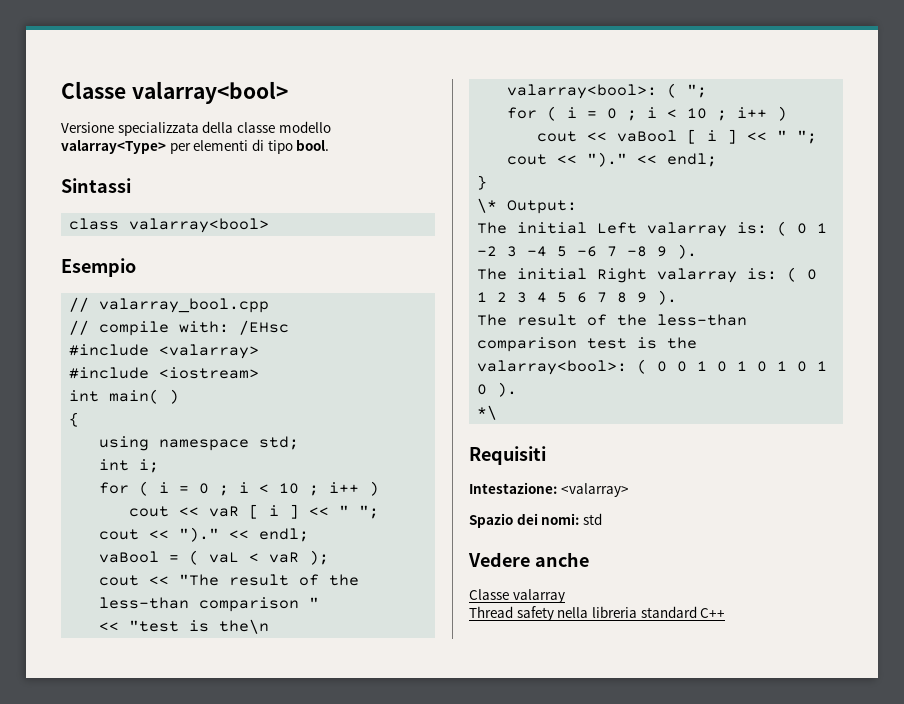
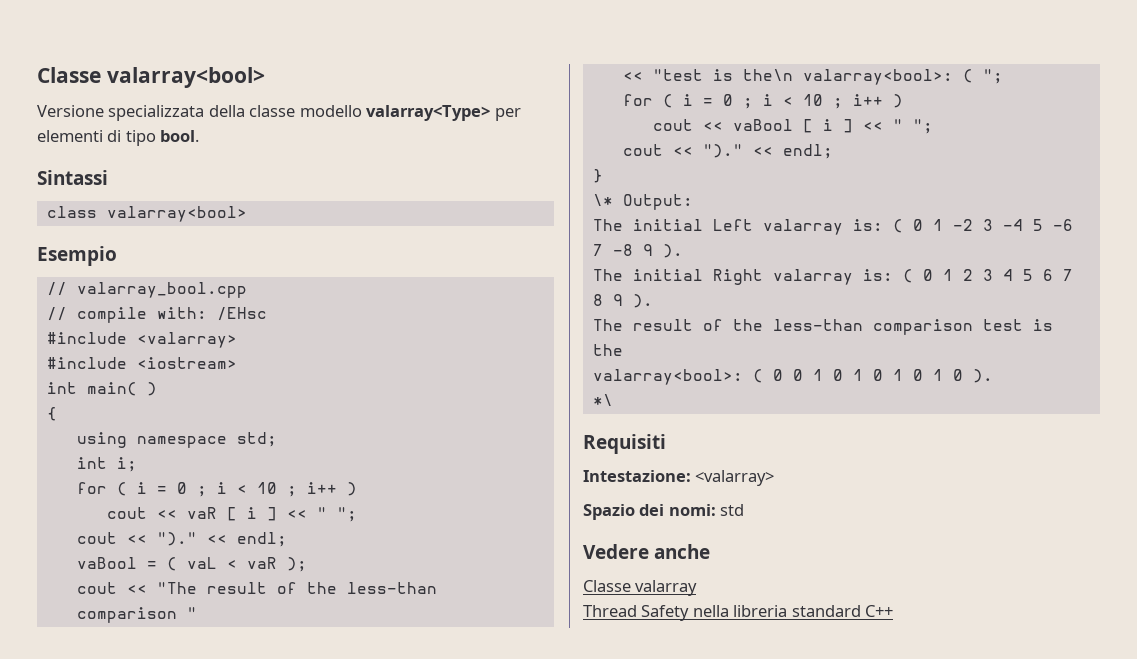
- Thread safety nella libreria standard C++
+ Thread Safety nella libreria standard C++

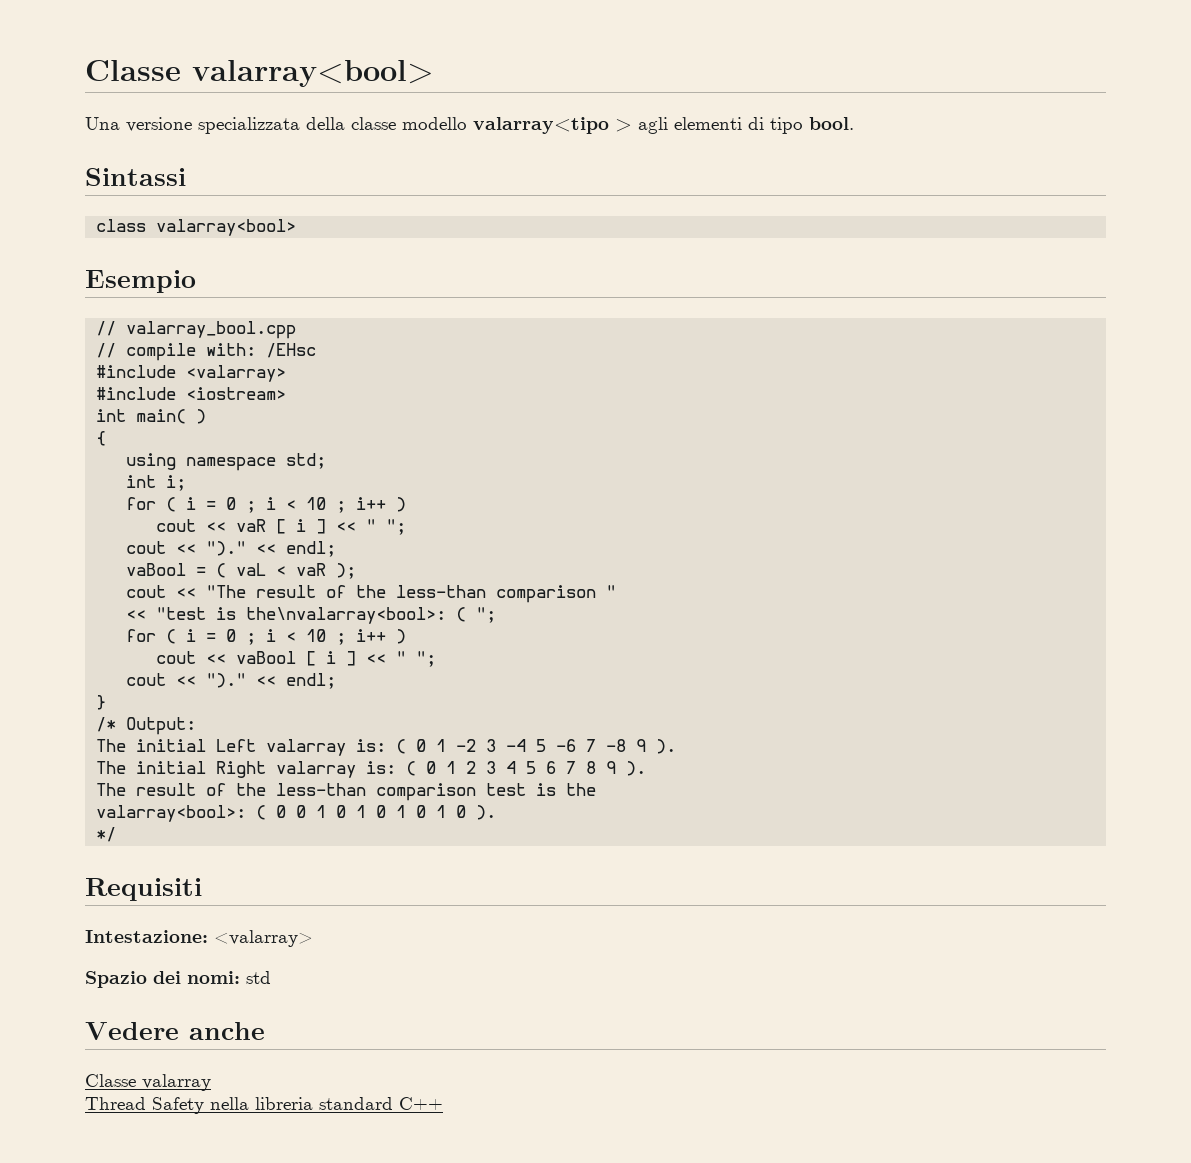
- Versione specializzata della classe modello valarray<Type> per elementi di tipo bool.
+ Una versione specializzata della classe modello valarray<tipo > agli elementi di tipo bool.
- << "test is the\n valarray<bool>: ( ";
+ << "test is the\nvalarray<bool>: ( ";
- \* Output:
+ /* Output:
- *\
+ */

